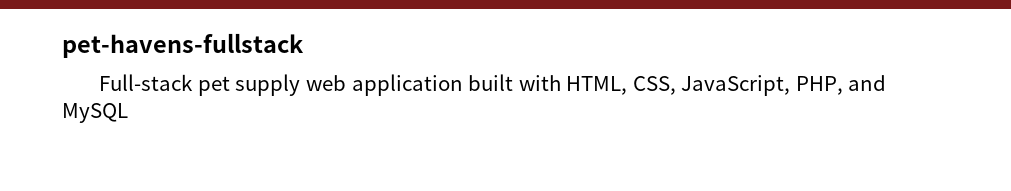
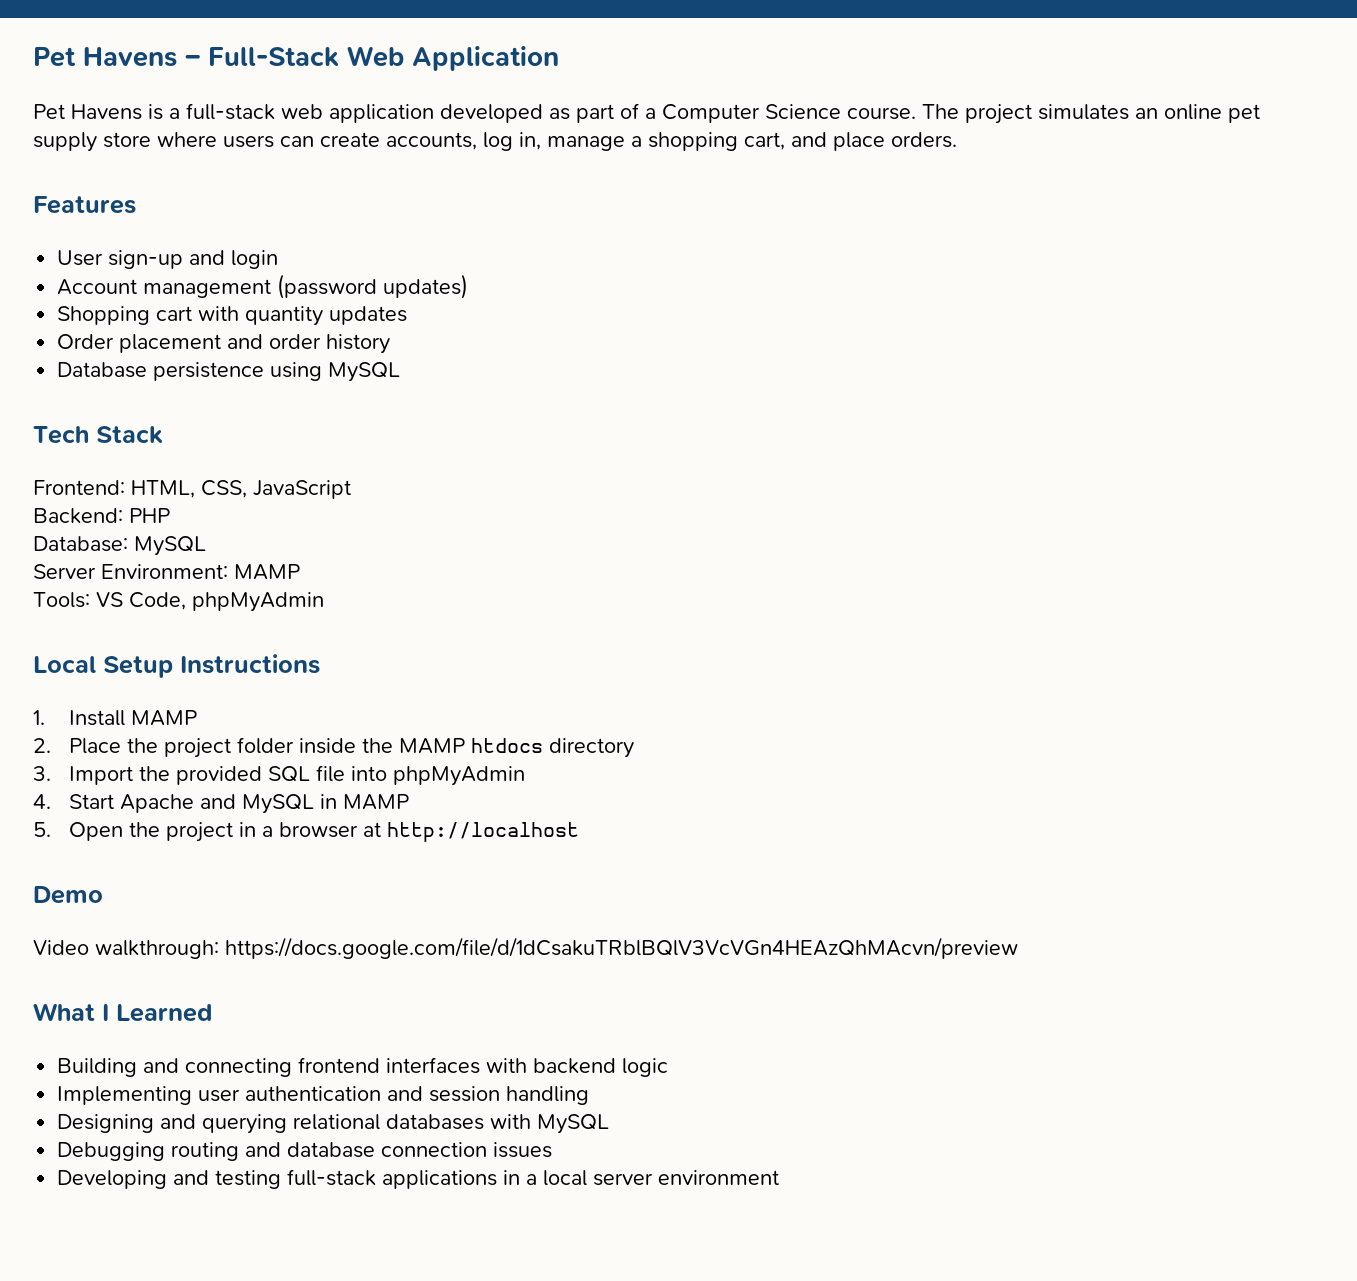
- pet-havens-fullstack
- Full-stack pet supply web application built with HTML, CSS, JavaScript, PHP, and MySQL
+ Pet Havens – Full-Stack Web Application
+ Pet Havens is a full-stack web application developed as part of a Computer Science course. The project simulates an online pet supply store where users can create accounts, log in, manage a shopping cart, and place orders.
+ Features
+ User sign-up and login
+ Account management (password updates)
+ Shopping cart with quantity updates
+ Order placement and order history
+ Database persistence using MySQL
+ Tech Stack
+ Frontend: HTML, CSS, JavaScript
+ Backend: PHP
+ Database: MySQL
+ Server Environment: MAMP
+ Tools: VS Code, phpMyAdmin
+ Local Setup Instructions
+ 1. Install MAMP
+ 2. Place the project folder inside the MAMP htdocs directory
+ 3. Import the provided SQL file into phpMyAdmin
+ 4. Start Apache and MySQL in MAMP
+ 5. Open the project in a browser at http://localhost
+ Demo
+ Video walkthrough: https://docs.google.com/file/d/1dCsakuTRblBQlV3VcVGn4HEAzQhMAcvn/preview
+ What I Learned
+ Building and connecting frontend interfaces with backend logic
+ Implementing user authentication and session handling
+ Designing and querying relational databases with MySQL
+ Debugging routing and database connection issues
+ Developing and testing full-stack applications in a local server environment

